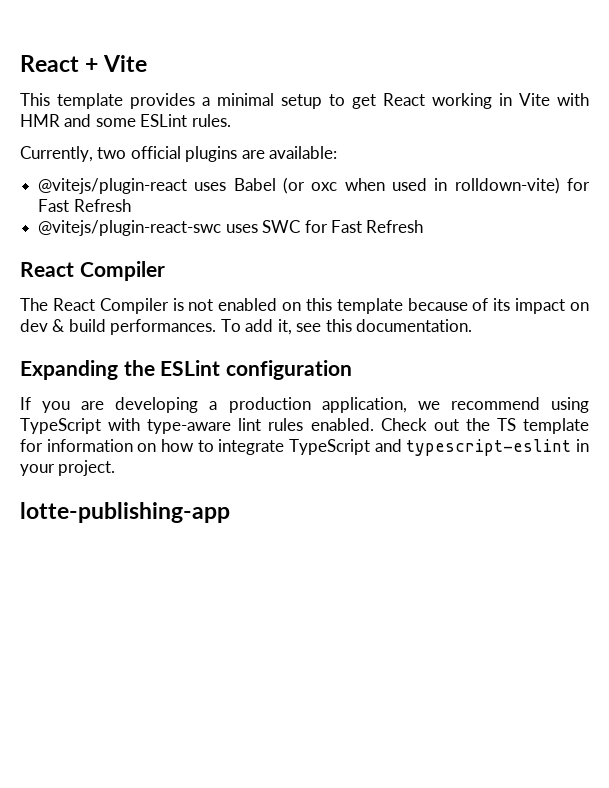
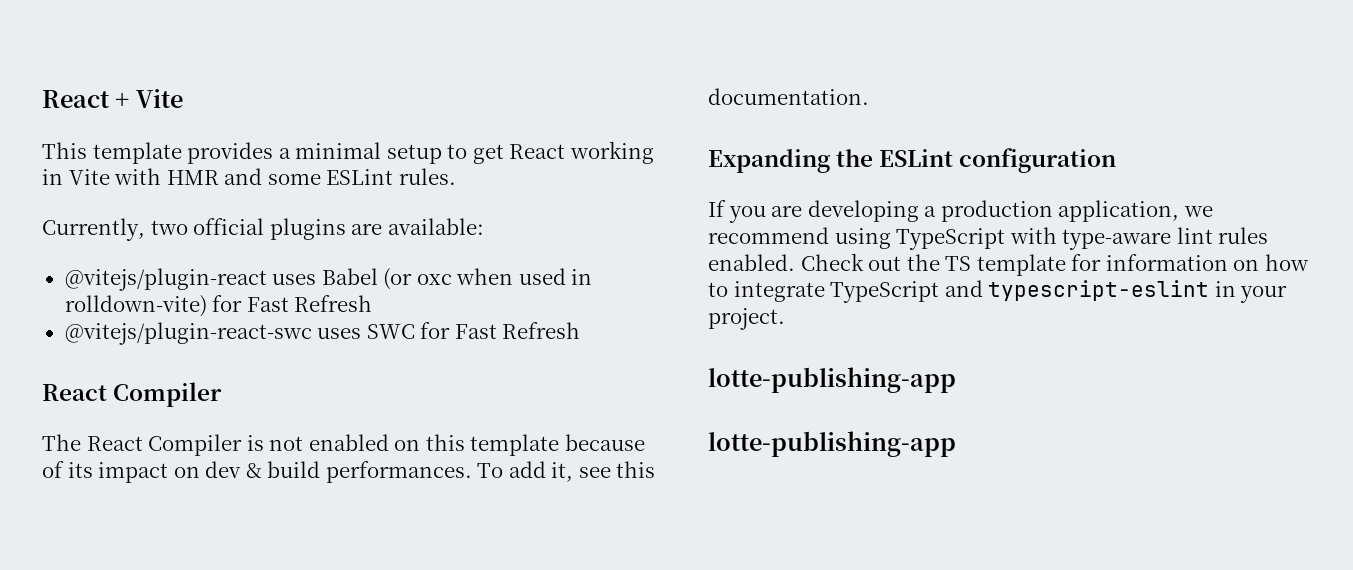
  Check out the TS template for information on how to integrate TypeScript and typescript-eslint in your project.
+ lotte-publishing-app

